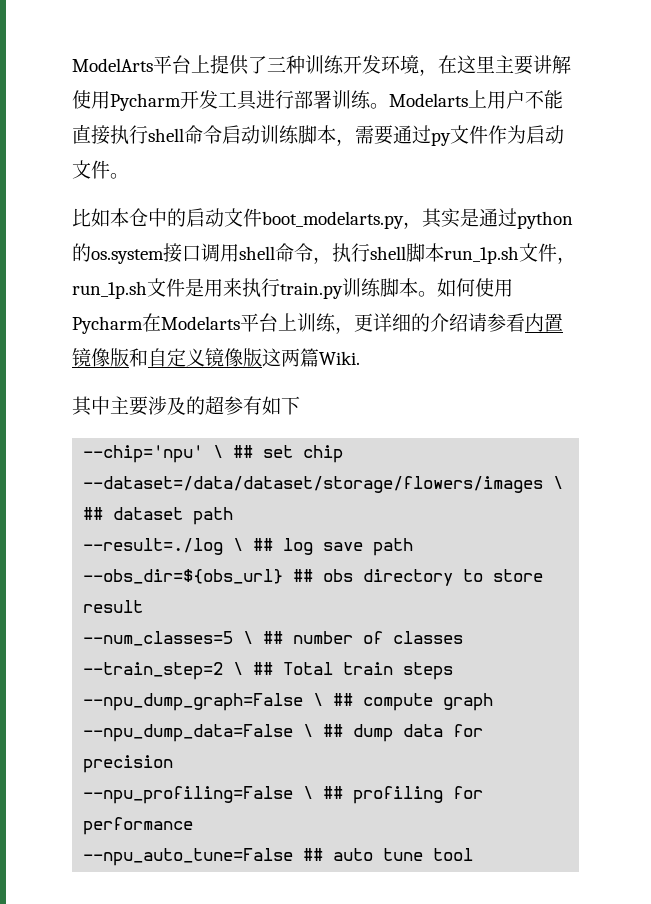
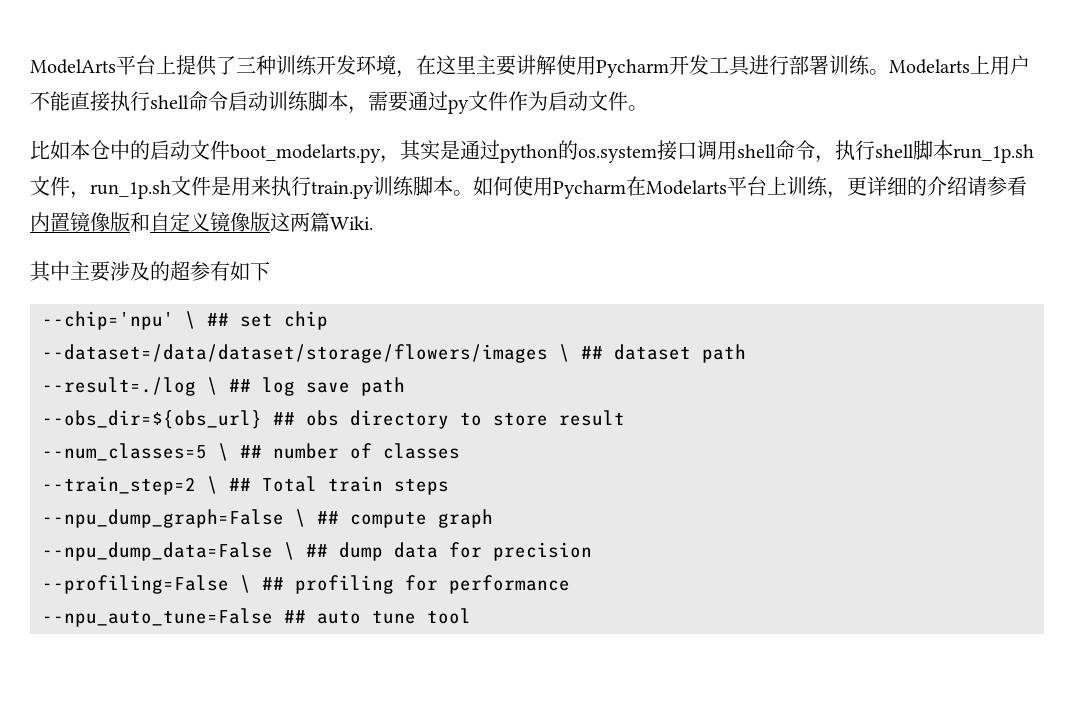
- --npu_profiling=False \ ## profiling for performance
+ --profiling=False \ ## profiling for performance

